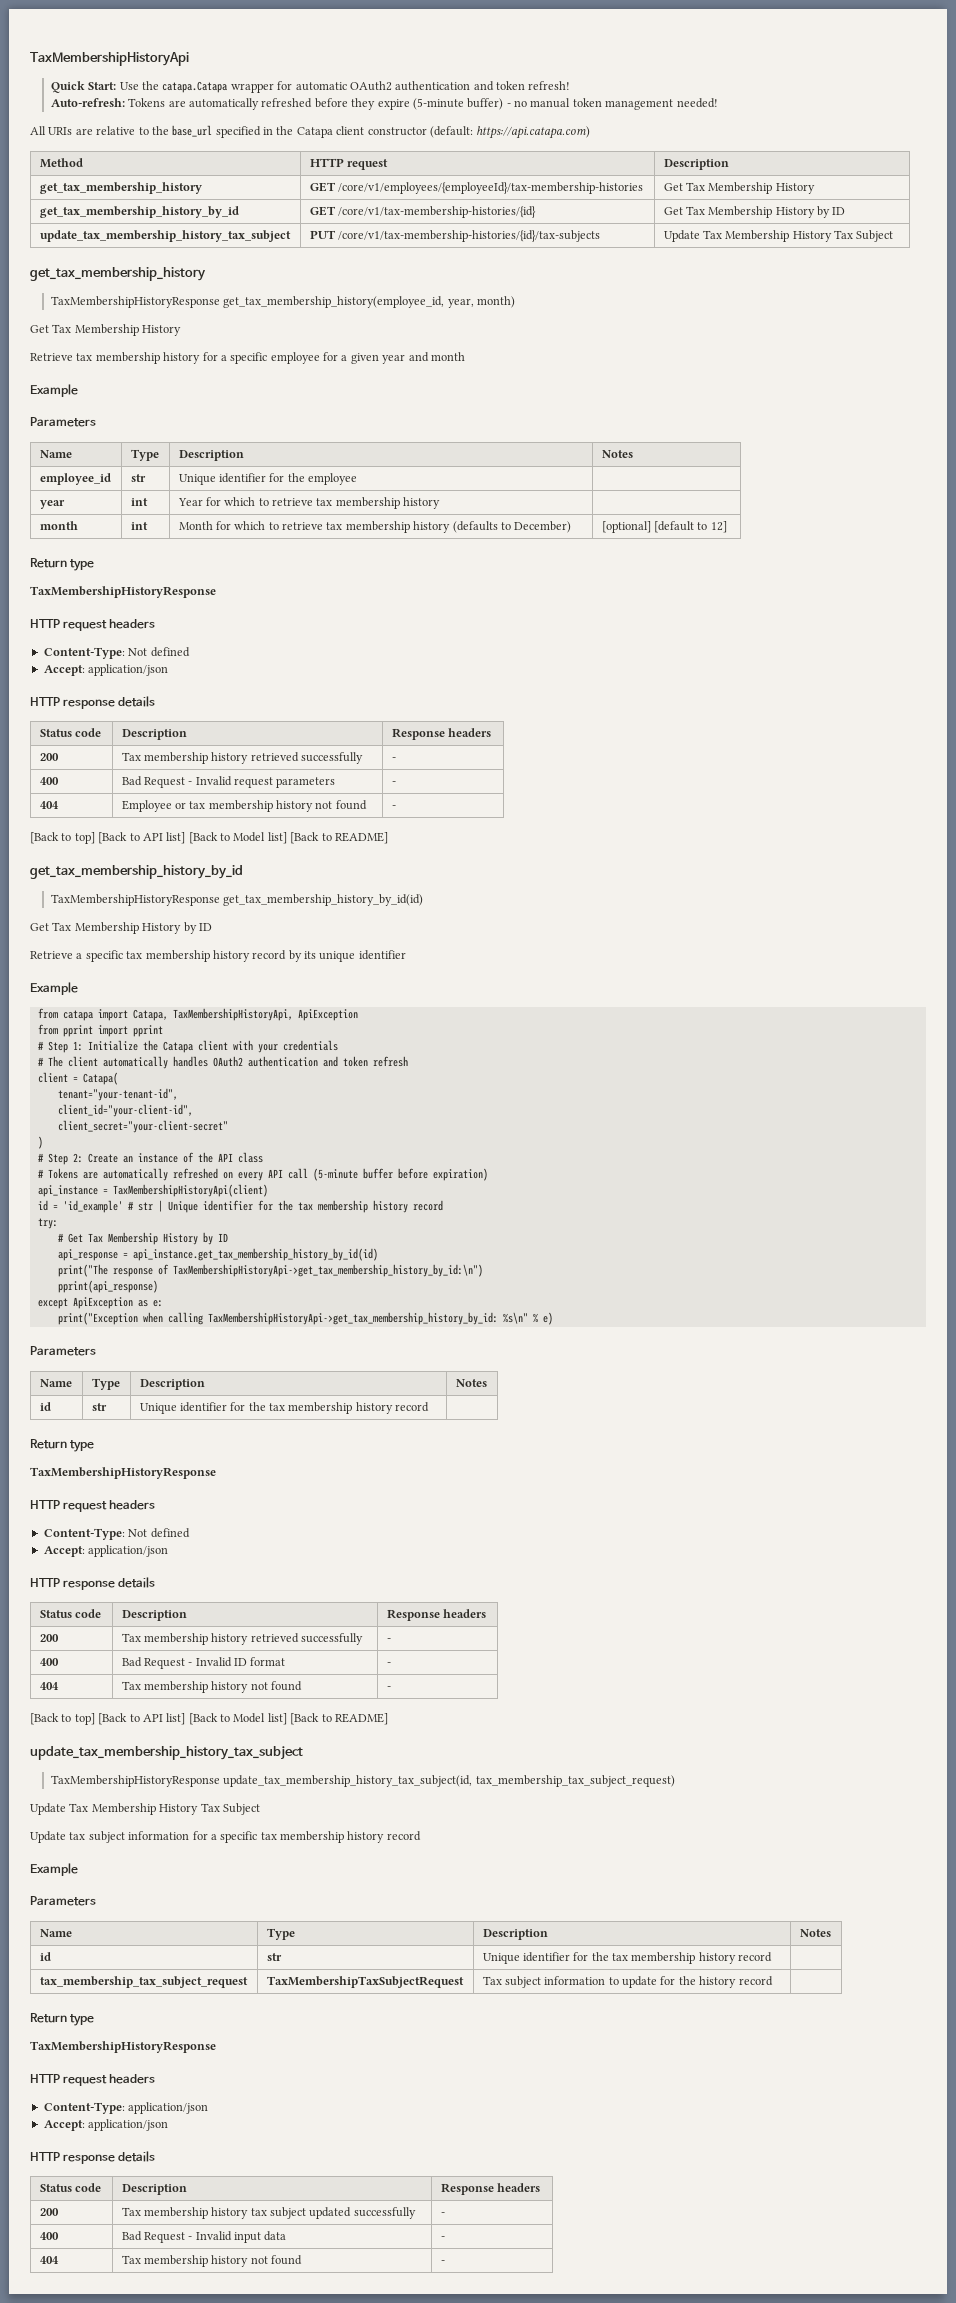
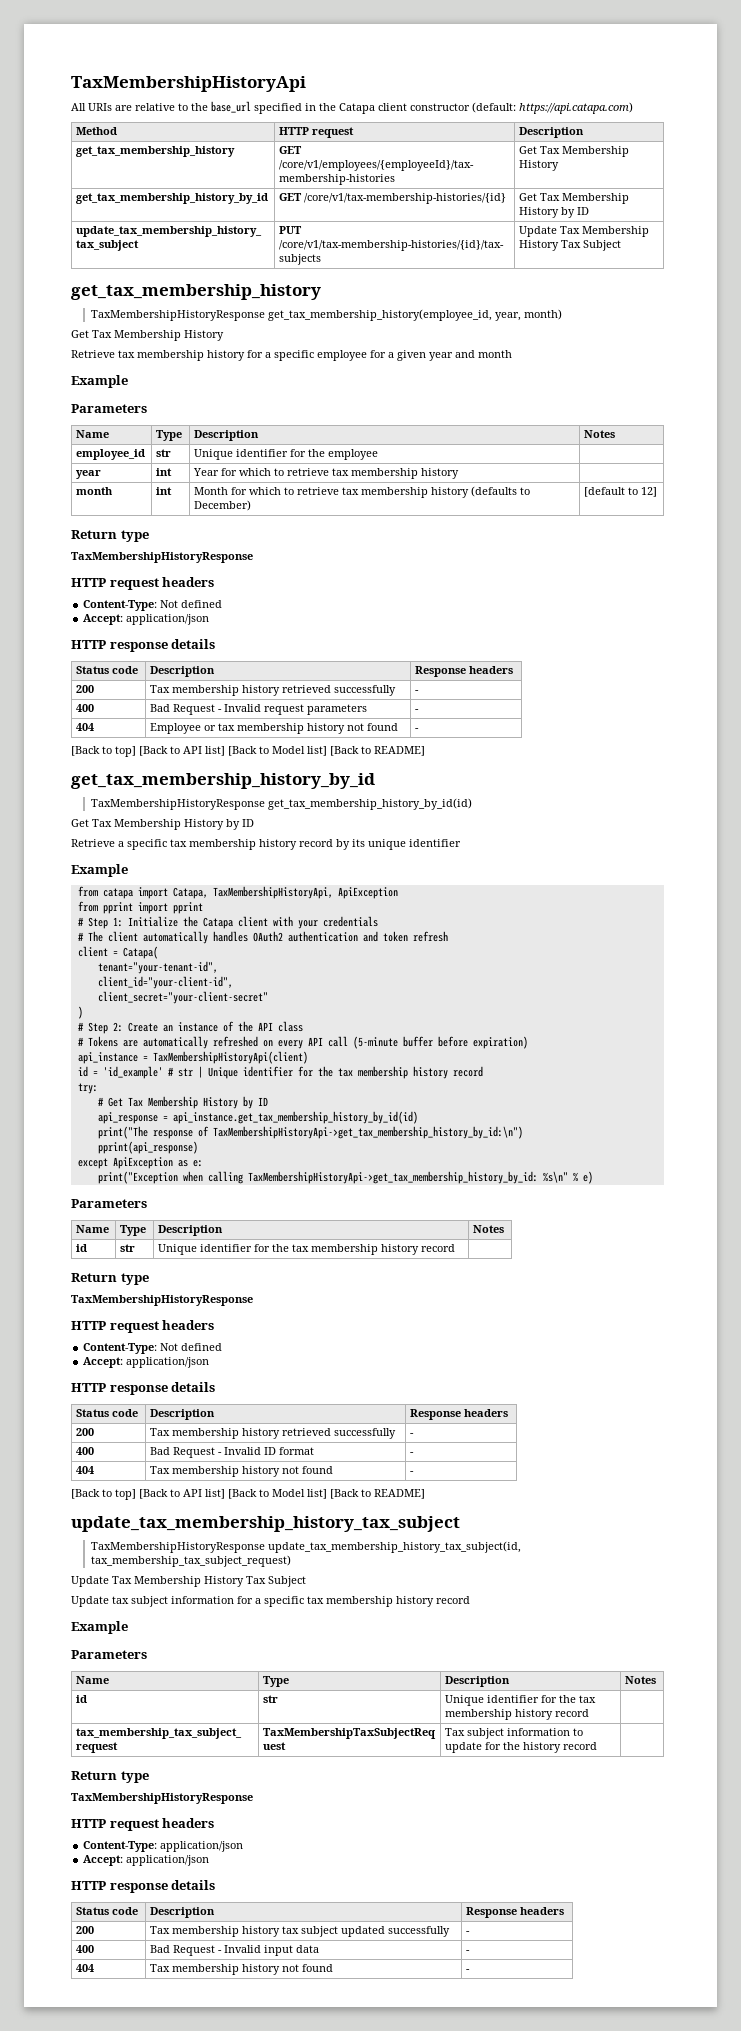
- Quick Start: Use the catapa.Catapa wrapper for automatic OAuth2 authentication and token refresh!
- Auto-refresh: Tokens are automatically refreshed before they expire (5-minute buffer) - no manual token management needed!
- month | int | Month for which to retrieve tax membership history (defaults to December) | [optional] [default to 12]
+ month | int | Month for which to retrieve tax membership history (defaults to December) | [default to 12]

